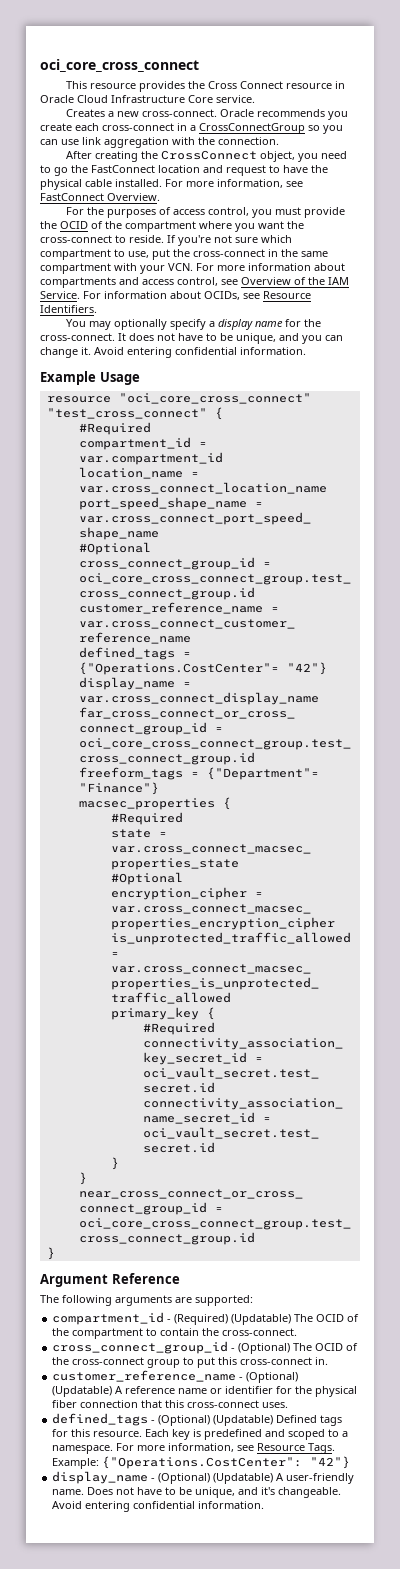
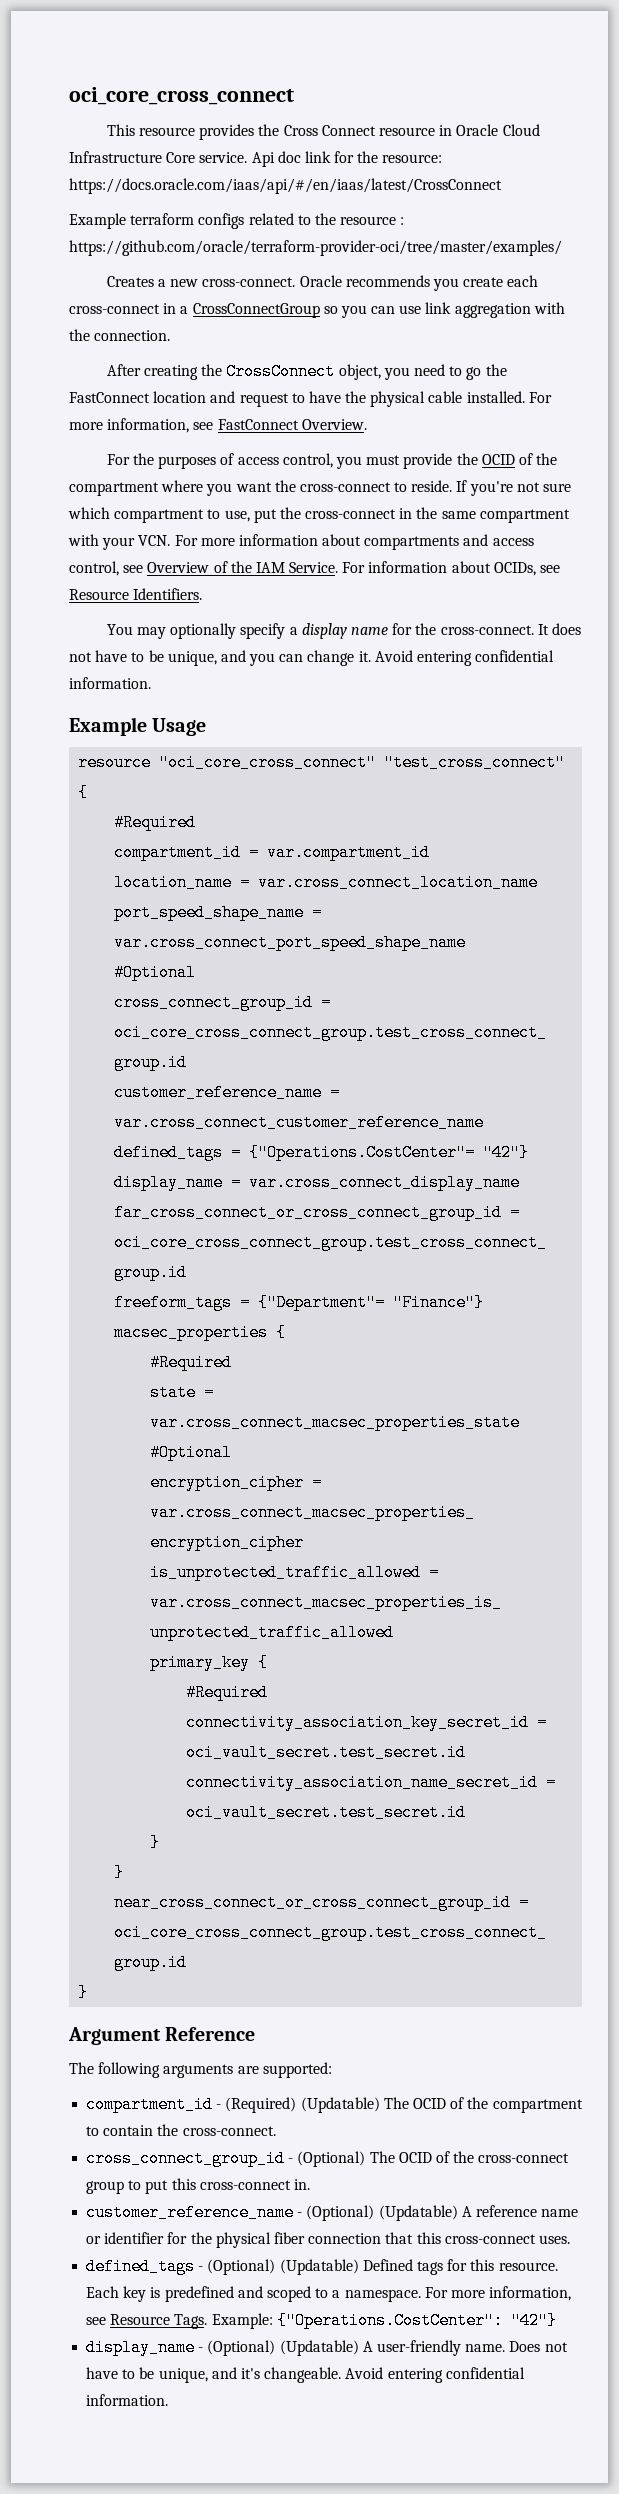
+ Api doc link for the resource: https://docs.oracle.com/iaas/api/#/en/iaas/latest/CrossConnect
+ Example terraform configs related to the resource : https://github.com/oracle/terraform-provider-oci/tree/master/examples/

